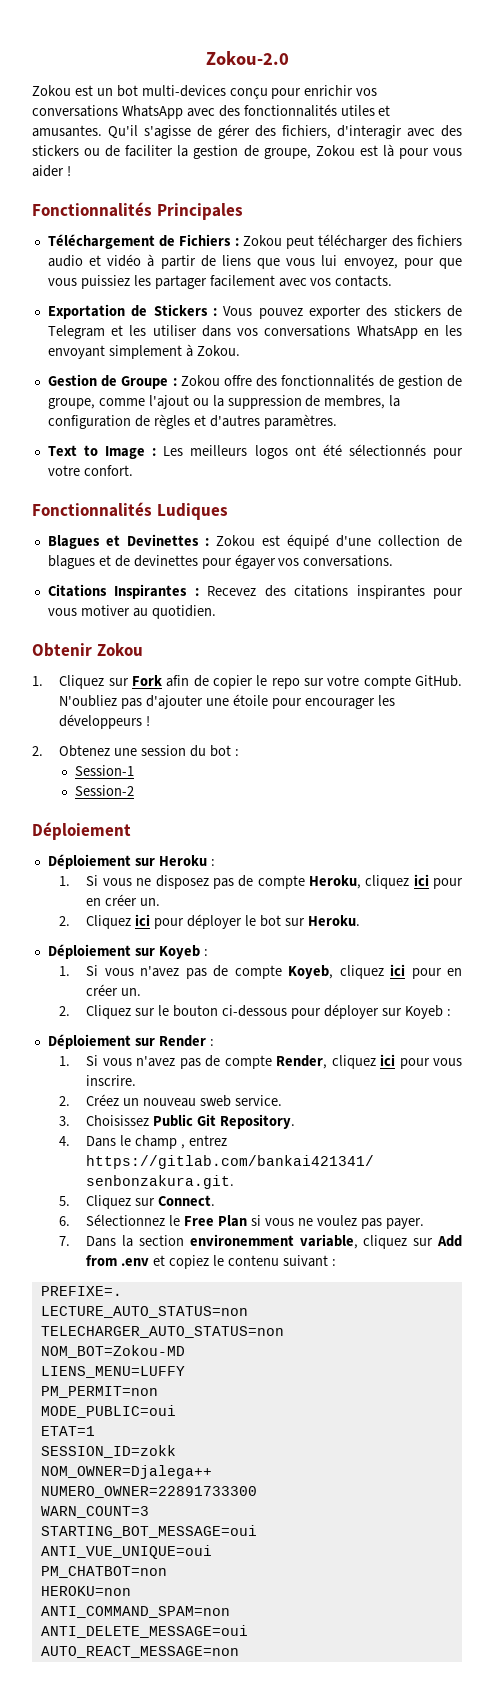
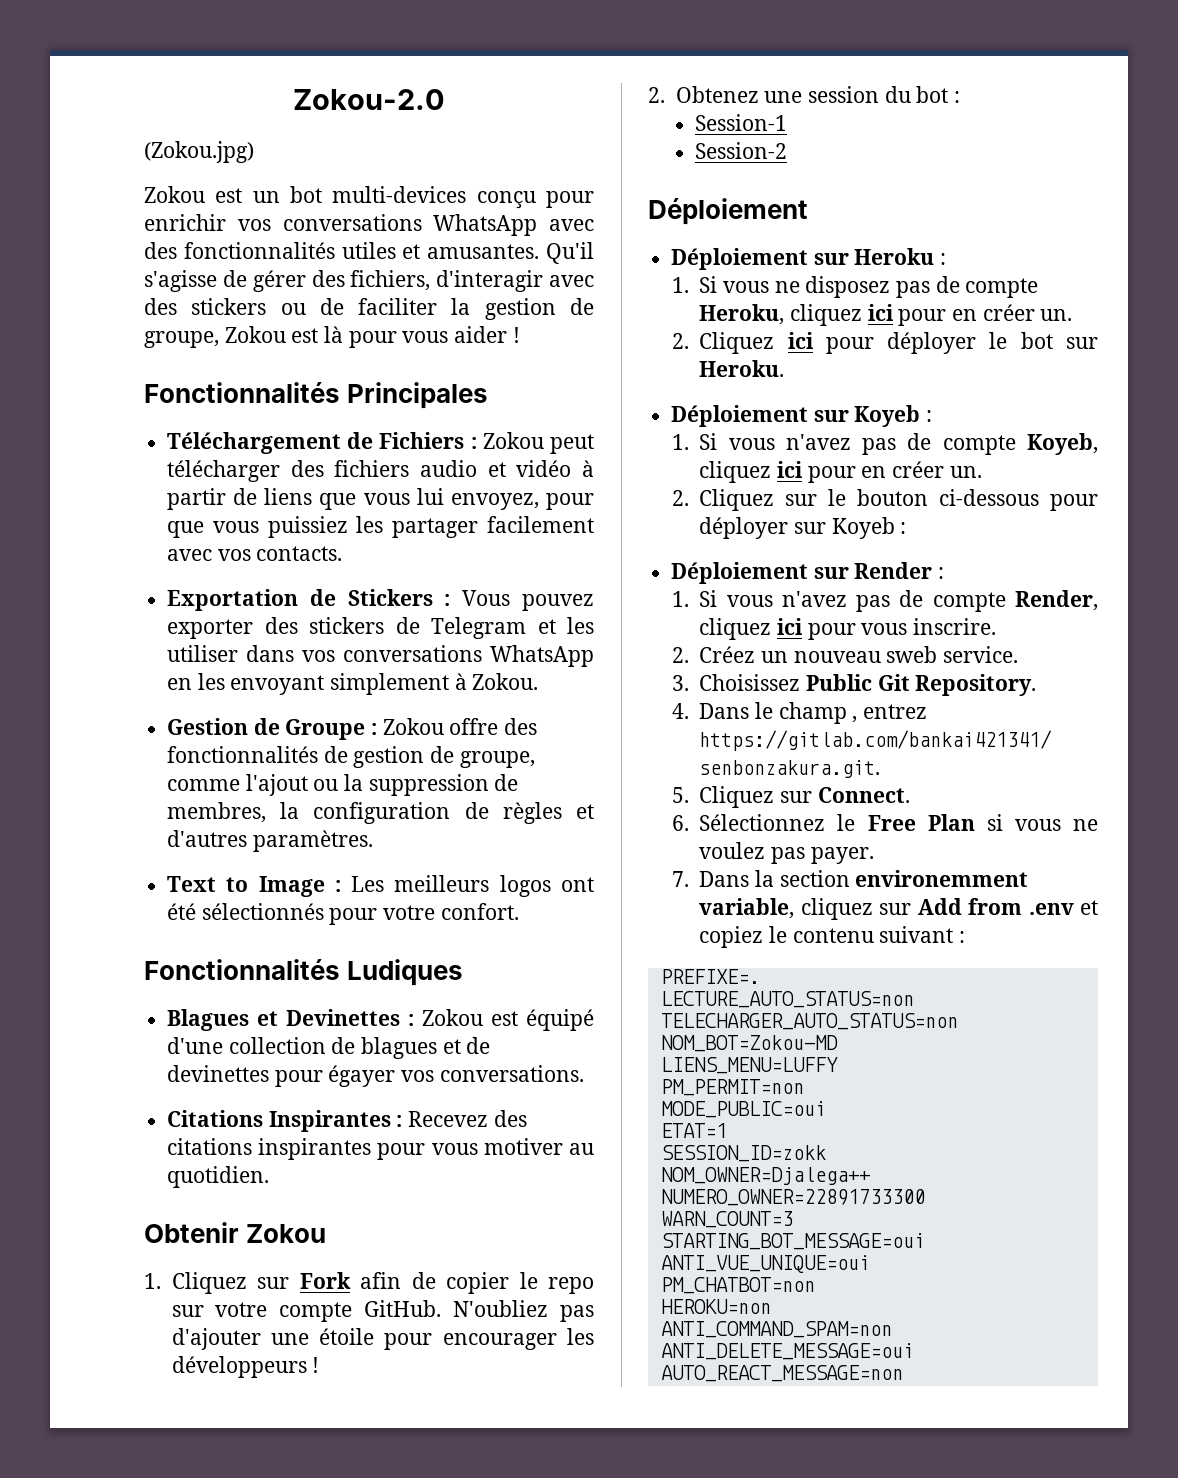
+ (Zokou.jpg)

